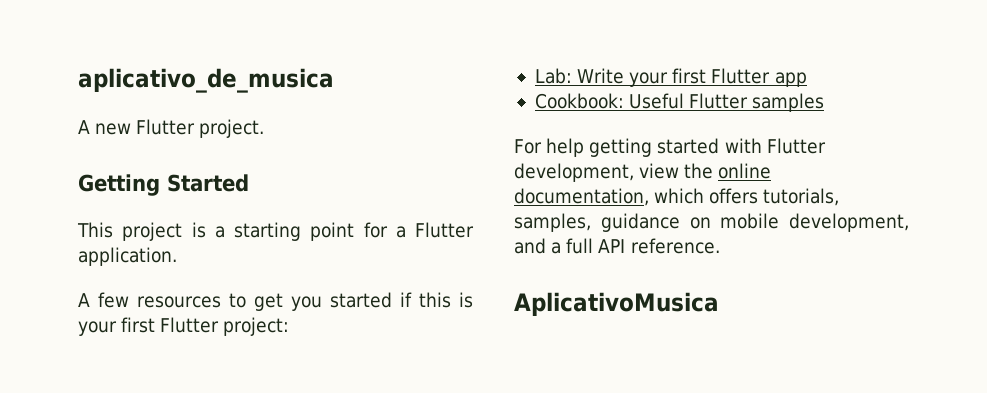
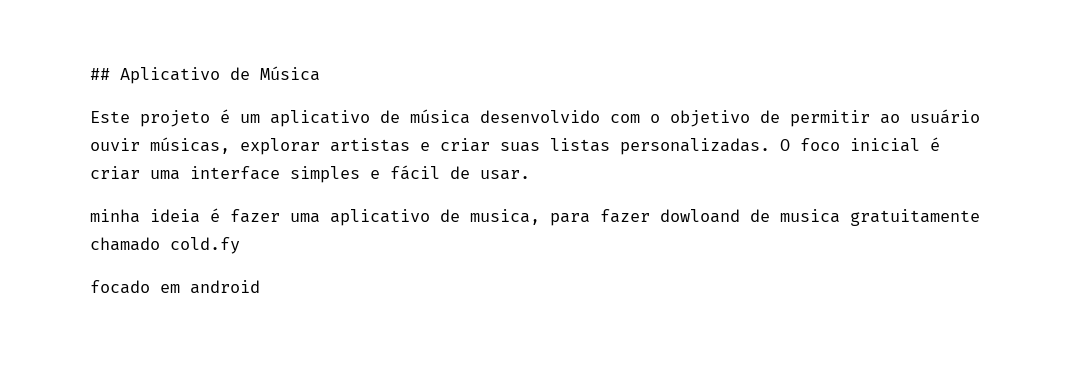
- aplicativo_de_musica
- A new Flutter project.
- Getting Started
- This project is a starting point for a Flutter application.
- A few resources to get you started if this is your first Flutter project:
- Lab: Write your first Flutter app
- Cookbook: Useful Flutter samples
- For help getting started with Flutter development, view the online documentation, which offers tutorials, samples, guidance on mobile development, and a full API reference.
- AplicativoMusica
+ ## Aplicativo de Música
+ Este projeto é um aplicativo de música desenvolvido com o objetivo de permitir ao usuário ouvir músicas, explorar artistas e criar suas listas personalizadas. O foco inicial é criar uma interface simples e fácil de usar.
+ minha ideia é fazer uma aplicativo de musica, para fazer dowloand de musica gratuitamente chamado cold.fy
+ focado em android

